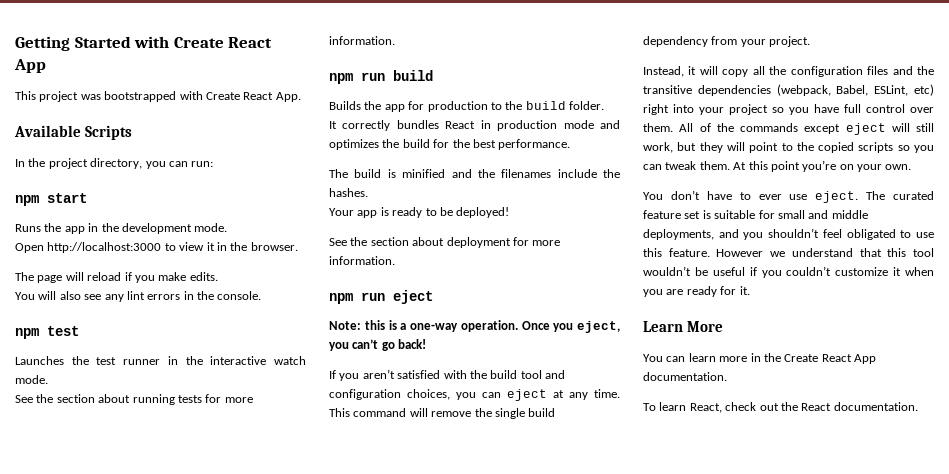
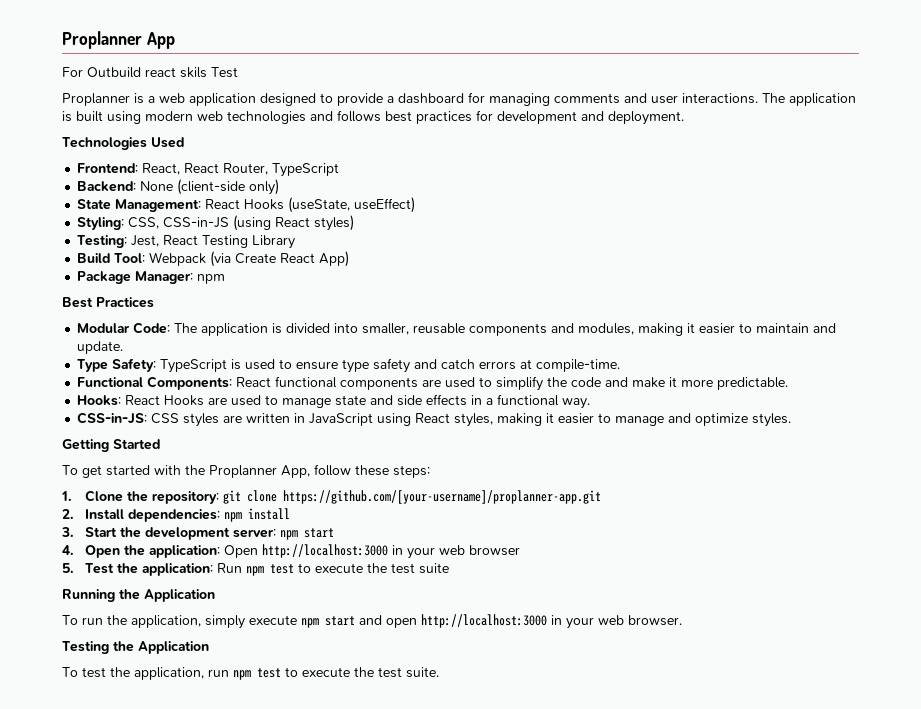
- Getting Started with Create React App
- This project was bootstrapped with Create React App.
- Available Scripts
- In the project directory, you can run:
- npm start
- Runs the app in the development mode.
- Open http://localhost:3000 to view it in the browser.
- The page will reload if you make edits.
- You will also see any lint errors in the console.
- npm test
- Launches the test runner in the interactive watch mode.
- See the section about running tests for more information.
- npm run build
- Builds the app for production to the build folder.
- It correctly bundles React in production mode and optimizes the build for the best performance.
- The build is minified and the filenames include the hashes.
- Your app is ready to be deployed!
- See the section about deployment for more information.
- npm run eject
- Note: this is a one-way operation. Once you eject, you can’t go back!
- If you aren’t satisfied with the build tool and configuration choices, you can eject at any time. This command will remove the single build dependency from your project.
- Instead, it will copy all the configuration files and the transitive dependencies (webpack, Babel, ESLint, etc) right into your project so you have full control over them. All of the commands except eject will still work, but they will point to the copied scripts so you can tweak them. At this point you’re on your own.
- You don’t have to ever use eject. The curated feature set is suitable for small and middle deployments, and you shouldn’t feel obligated to use this feature. However we understand that this tool wouldn’t be useful if you couldn’t customize it when you are ready for it.
- Learn More
- You can learn more in the Create React App documentation.
- To learn React, check out the React documentation.
+ Proplanner App
+ For Outbuild react skils Test
+ Proplanner is a web application designed to provide a dashboard for managing comments and user interactions. The application is built using modern web technologies and follows best practices for development and deployment.
+ Technologies Used
+ Frontend: React, React Router, TypeScript
+ Backend: None (client-side only)
+ State Management: React Hooks (useState, useEffect)
+ Styling: CSS, CSS-in-JS (using React styles)
+ Testing: Jest, React Testing Library
+ Build Tool: Webpack (via Create React App)
+ Package Manager: npm
+ Best Practices
+ Modular Code: The application is divided into smaller, reusable components and modules, making it easier to maintain and update.
+ Type Safety: TypeScript is used to ensure type safety and catch errors at compile-time.
+ Functional Components: React functional components are used to simplify the code and make it more predictable.
+ Hooks: React Hooks are used to manage state and side effects in a functional way.
+ CSS-in-JS: CSS styles are written in JavaScript using React styles, making it easier to manage and optimize styles.
+ Getting Started
+ To get started with the Proplanner App, follow these steps:
+ 1. Clone the repository: git clone https://github.com/[your-username]/proplanner-app.git
+ 2. Install dependencies: npm install
+ 3. Start the development server: npm start
+ 4. Open the application: Open http://localhost:3000 in your web browser
+ 5. Test the application: Run npm test to execute the test suite
+ Running the Application
+ To run the application, simply execute npm start and open http://localhost:3000 in your web browser.
+ Testing the Application
+ To test the application, run npm test to execute the test suite.

